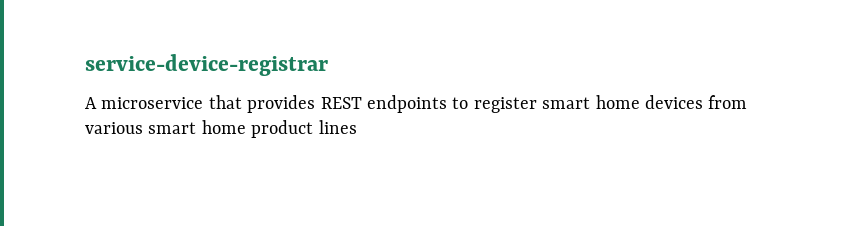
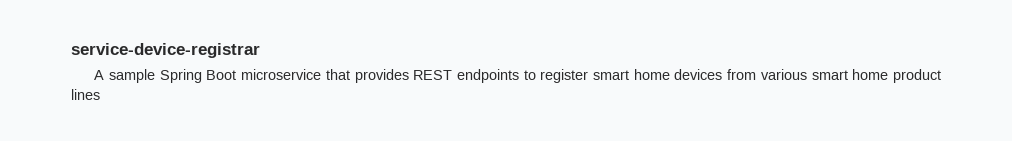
- A microservice that provides REST endpoints to register smart home devices from various smart home product lines
+ A sample Spring Boot microservice that provides REST endpoints to register smart home devices from various smart home product lines

